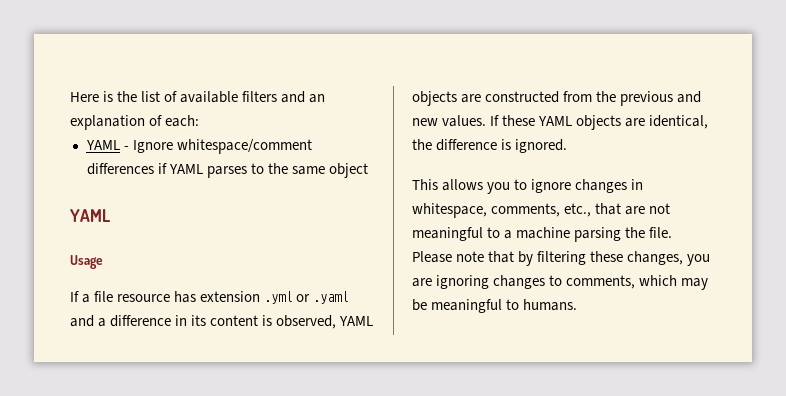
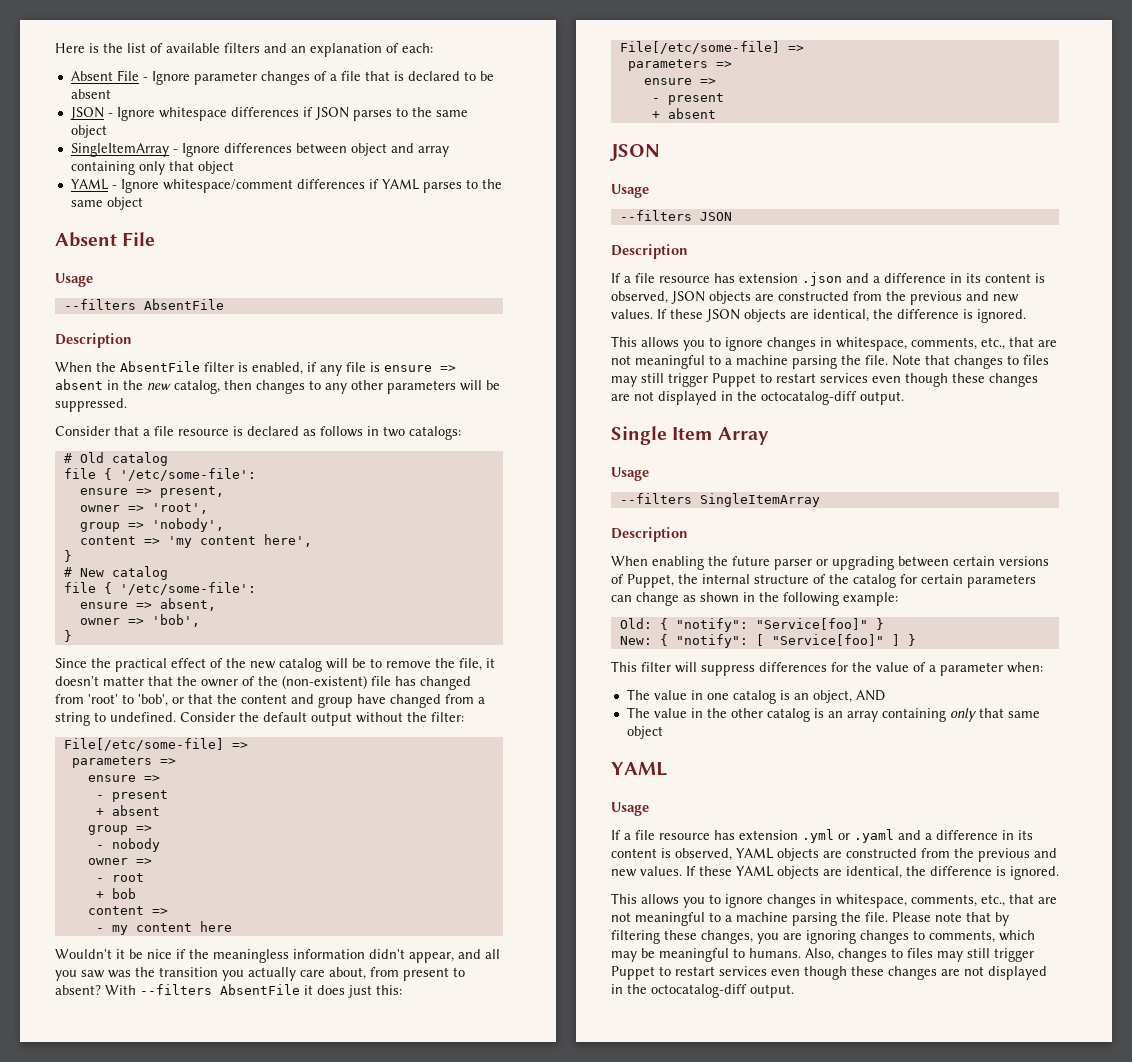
+ Absent File - Ignore parameter changes of a file that is declared to be absent
+ JSON - Ignore whitespace differences if JSON parses to the same object
+ SingleItemArray - Ignore differences between object and array containing only that object
  YAML - Ignore whitespace/comment differences if YAML parses to the same object
+ Absent File
+ Usage
+ --filters AbsentFile
+ Description
+ When the AbsentFile filter is enabled, if any file is ensure => absent in the new catalog, then changes to any other parameters will be suppressed.
+ Consider that a file resource is declared as follows in two catalogs:
+ # Old catalog
+ file { '/etc/some-file':
+ ensure => present,
+ owner => 'root',
+ group => 'nobody',
+ content => 'my content here',
+ }
+ # New catalog
+ file { '/etc/some-file':
+ ensure => absent,
+ owner => 'bob',
+ }
+ Since the practical effect of the new catalog will be to remove the file, it doesn't matter that the owner of the (non-existent) file has changed from 'root' to 'bob', or that the content and group have changed from a string to undefined. Consider the default output without the filter:
+ File[/etc/some-file] =>
+ parameters =>
+ ensure =>
+ - present
+ + absent
+ group =>
+ - nobody
+ owner =>
+ - root
+ + bob
+ content =>
+ - my content here
+ Wouldn't it be nice if the meaningless information didn't appear, and all you saw was the transition you actually care about, from present to absent? With --filters AbsentFile it does just this:
+ File[/etc/some-file] =>
+ parameters =>
+ ensure =>
+ - present
+ + absent
+ JSON
+ Usage
+ --filters JSON
+ Description
+ If a file resource has extension .json and a difference in its content is observed, JSON objects are constructed from the previous and new values. If these JSON objects are identical, the difference is ignored.
+ This allows you to ignore changes in whitespace, comments, etc., that are not meaningful to a machine parsing the file. Note that changes to files may still trigger Puppet to restart services even though these changes are not displayed in the octocatalog-diff output.
+ Single Item Array
+ Usage
+ --filters SingleItemArray
+ Description
+ When enabling the future parser or upgrading between certain versions of Puppet, the internal structure of the catalog for certain parameters can change as shown in the following example:
+ Old: { "notify": "Service[foo]" }
+ New: { "notify": [ "Service[foo]" ] }
+ This filter will suppress differences for the value of a parameter when:
+ The value in one catalog is an object, AND
+ The value in the other catalog is an array containing only that same object
+ Also, changes to files may still trigger Puppet to restart services even though these changes are not displayed in the octocatalog-diff output.

